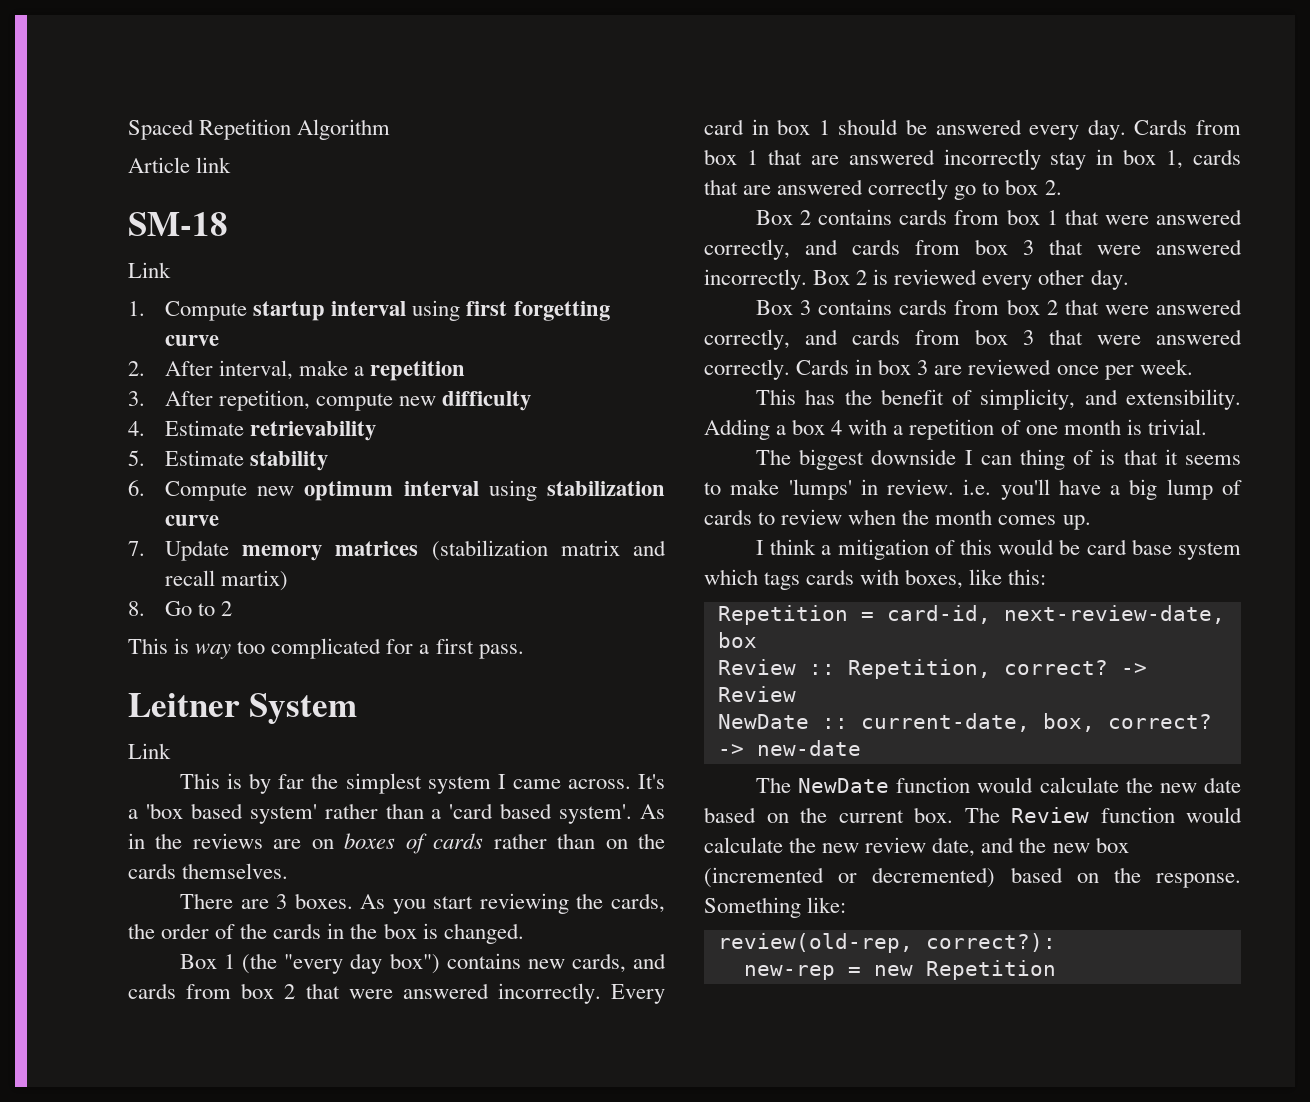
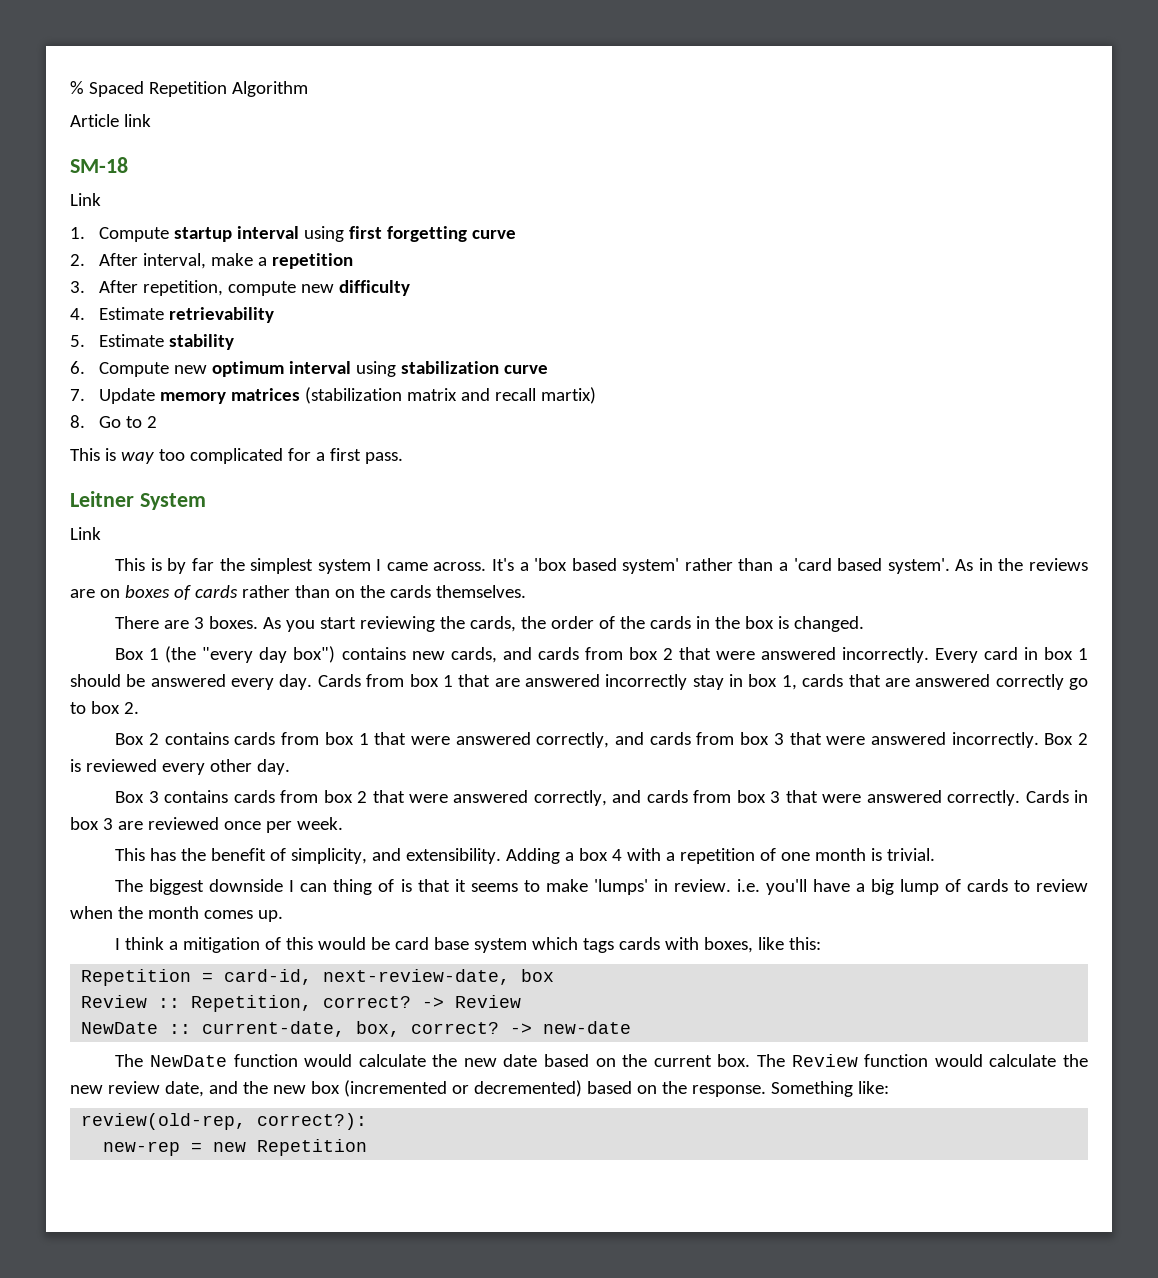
- Spaced Repetition Algorithm
+ % Spaced Repetition Algorithm

